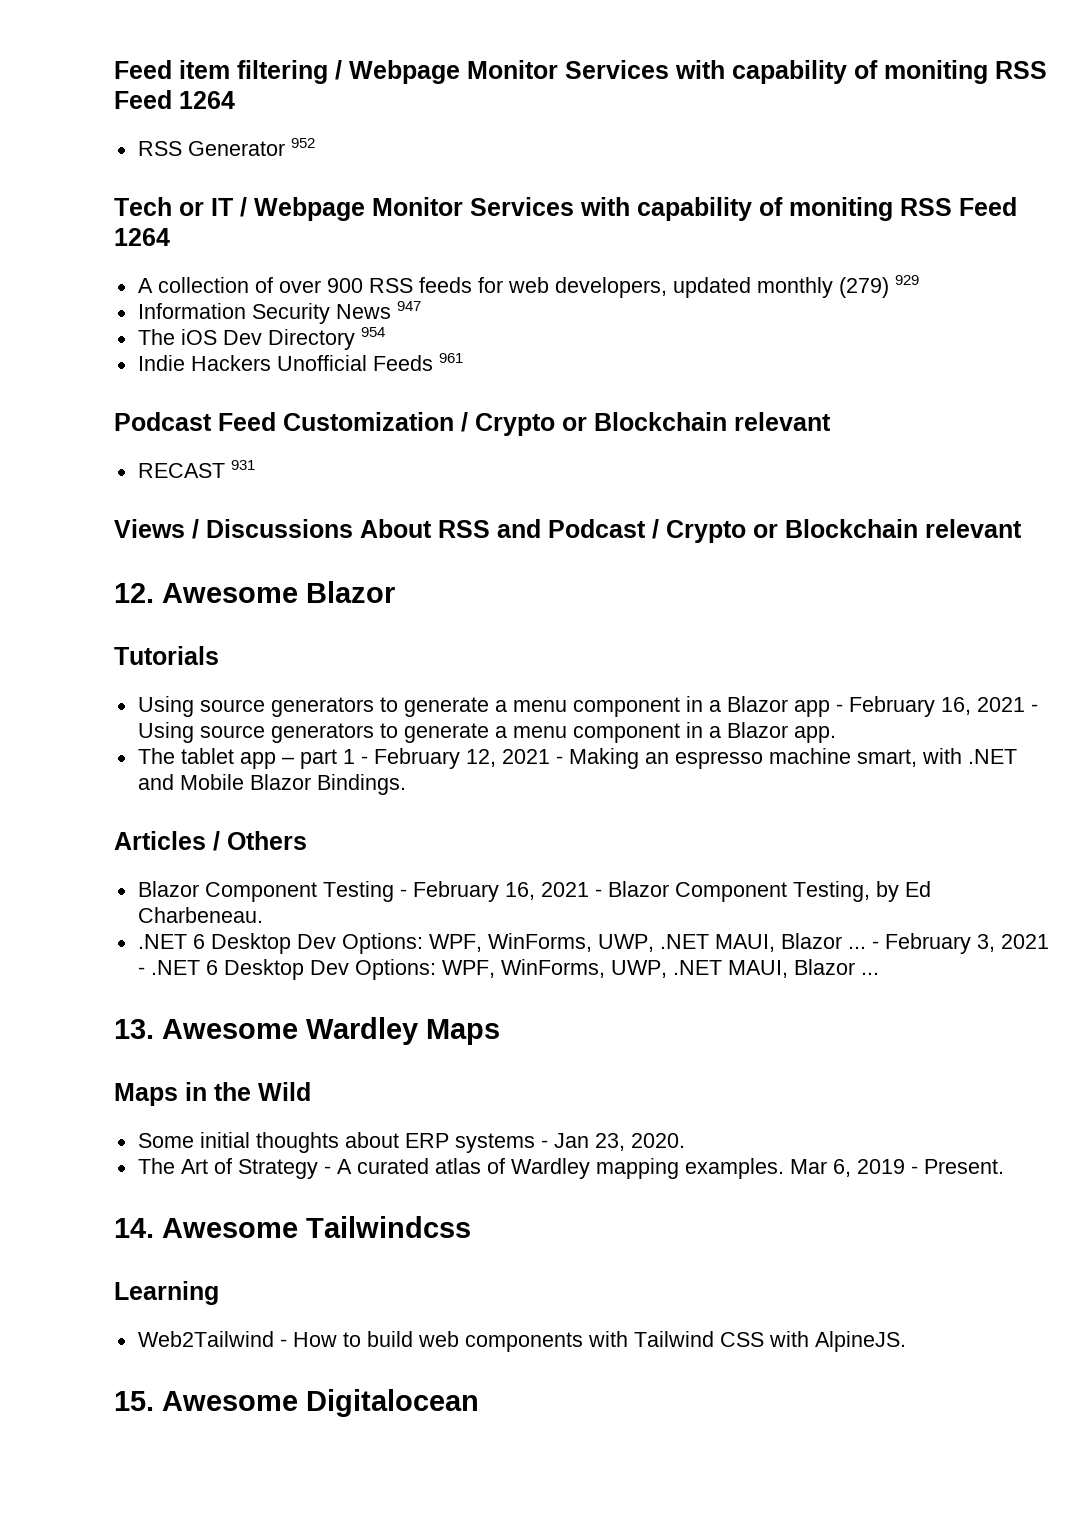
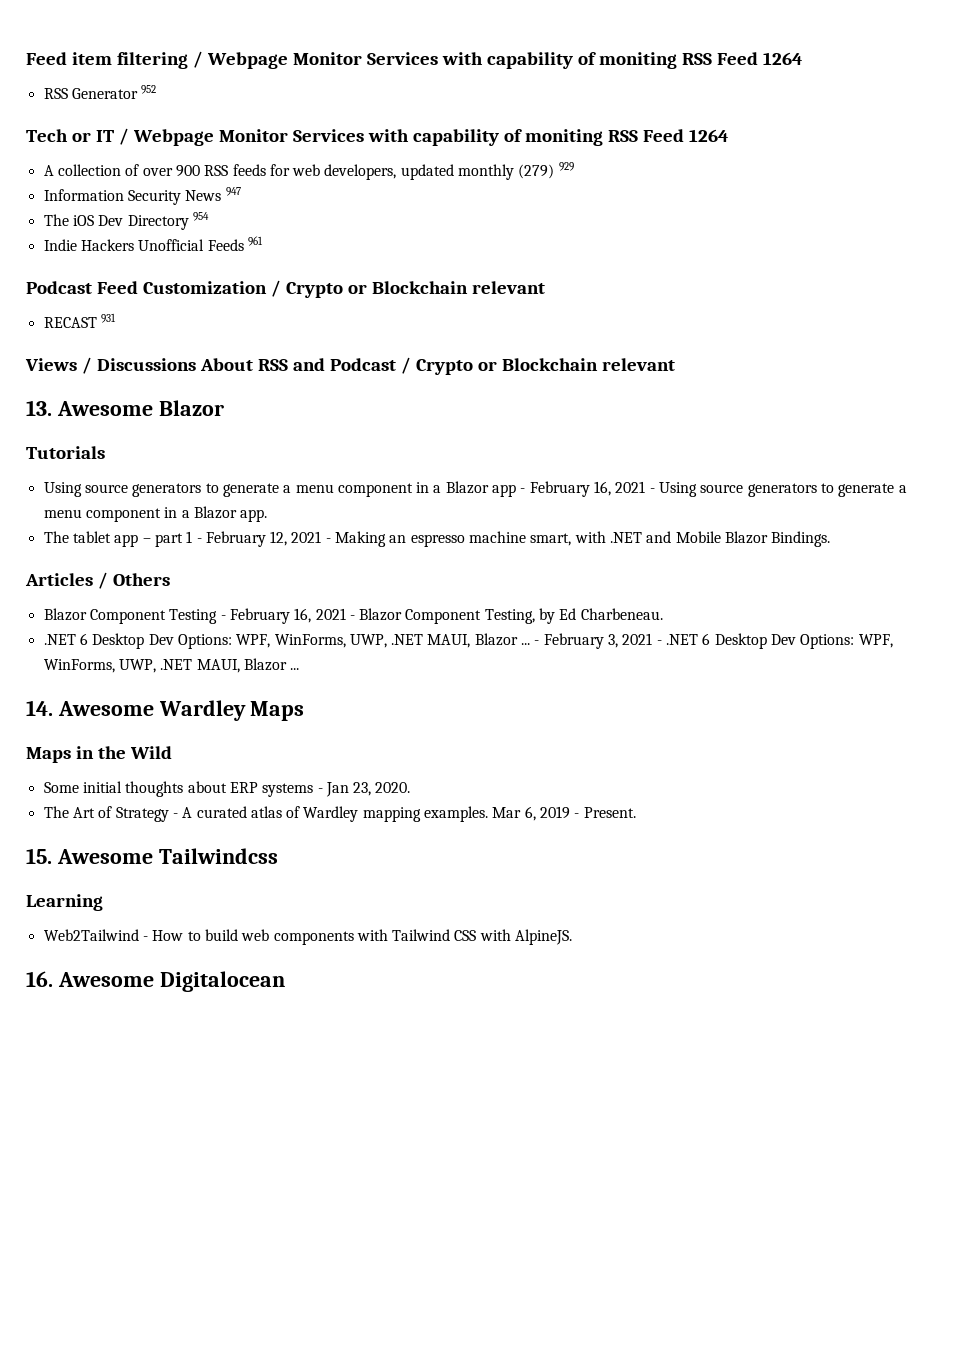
- 12. Awesome Blazor
+ 13. Awesome Blazor
- 13. Awesome Wardley Maps
+ 14. Awesome Wardley Maps
- 14. Awesome Tailwindcss
+ 15. Awesome Tailwindcss
- 15. Awesome Digitalocean
+ 16. Awesome Digitalocean

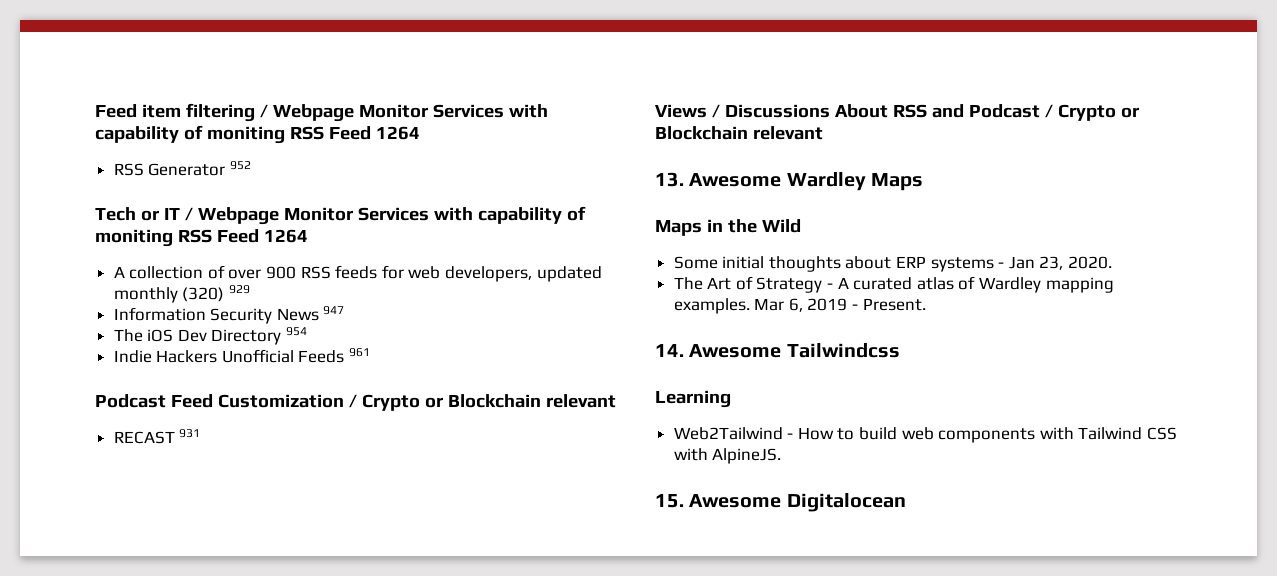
- A collection of over 900 RSS feeds for web developers, updated monthly (279) 929
+ A collection of over 900 RSS feeds for web developers, updated monthly (320) 929
- 13. Awesome Blazor
- Tutorials
- Using source generators to generate a menu component in a Blazor app - February 16, 2021 - Using source generators to generate a menu component in a Blazor app.
- The tablet app – part 1 - February 12, 2021 - Making an espresso machine smart, with .NET and Mobile Blazor Bindings.
- Articles / Others
- Blazor Component Testing - February 16, 2021 - Blazor Component Testing, by Ed Charbeneau.
- .NET 6 Desktop Dev Options: WPF, WinForms, UWP, .NET MAUI, Blazor ... - February 3, 2021 - .NET 6 Desktop Dev Options: WPF, WinForms, UWP, .NET MAUI, Blazor ...
- 14. Awesome Wardley Maps
+ 13. Awesome Wardley Maps
- 15. Awesome Tailwindcss
+ 14. Awesome Tailwindcss
- 16. Awesome Digitalocean
+ 15. Awesome Digitalocean

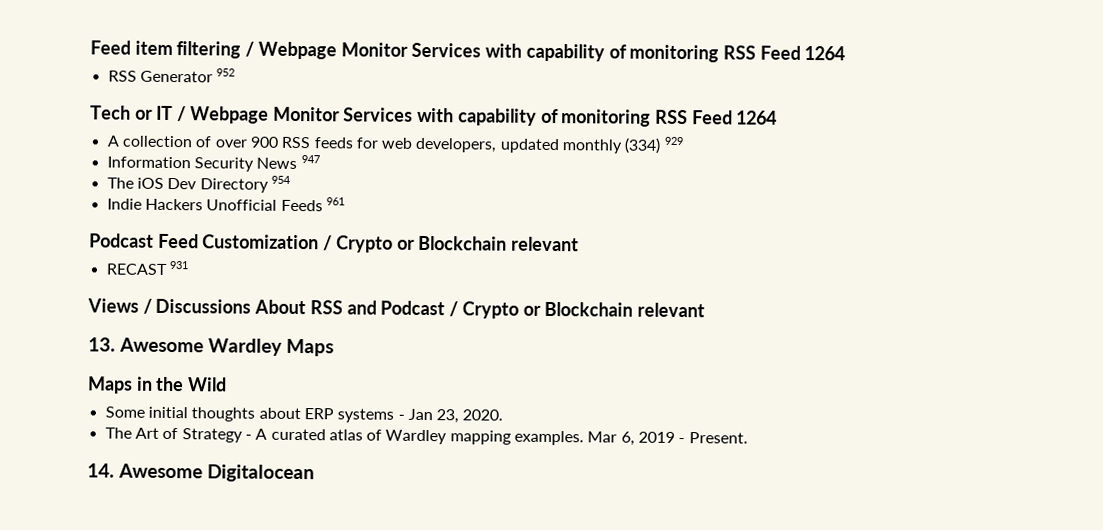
- Feed item filtering / Webpage Monitor Services with capability of moniting RSS Feed 1264
+ Feed item filtering / Webpage Monitor Services with capability of monitoring RSS Feed 1264
- Tech or IT / Webpage Monitor Services with capability of moniting RSS Feed 1264
+ Tech or IT / Webpage Monitor Services with capability of monitoring RSS Feed 1264
- A collection of over 900 RSS feeds for web developers, updated monthly (320) 929
+ A collection of over 900 RSS feeds for web developers, updated monthly (334) 929
- 14. Awesome Tailwindcss
- Learning
- Web2Tailwind - How to build web components with Tailwind CSS with AlpineJS.
- 15. Awesome Digitalocean
+ 14. Awesome Digitalocean

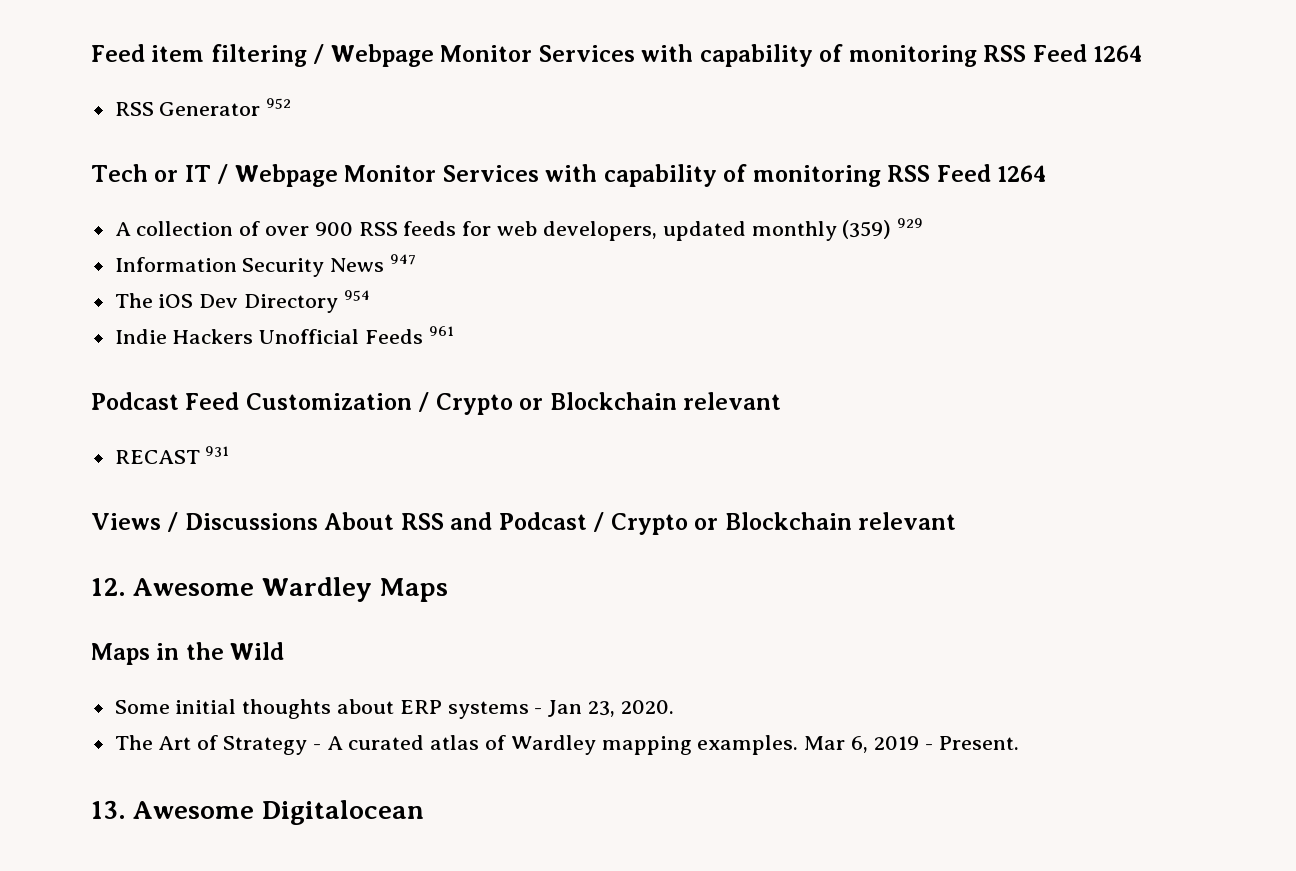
- A collection of over 900 RSS feeds for web developers, updated monthly (334) 929
+ A collection of over 900 RSS feeds for web developers, updated monthly (359) 929
- 13. Awesome Wardley Maps
+ 12. Awesome Wardley Maps
- 14. Awesome Digitalocean
+ 13. Awesome Digitalocean

